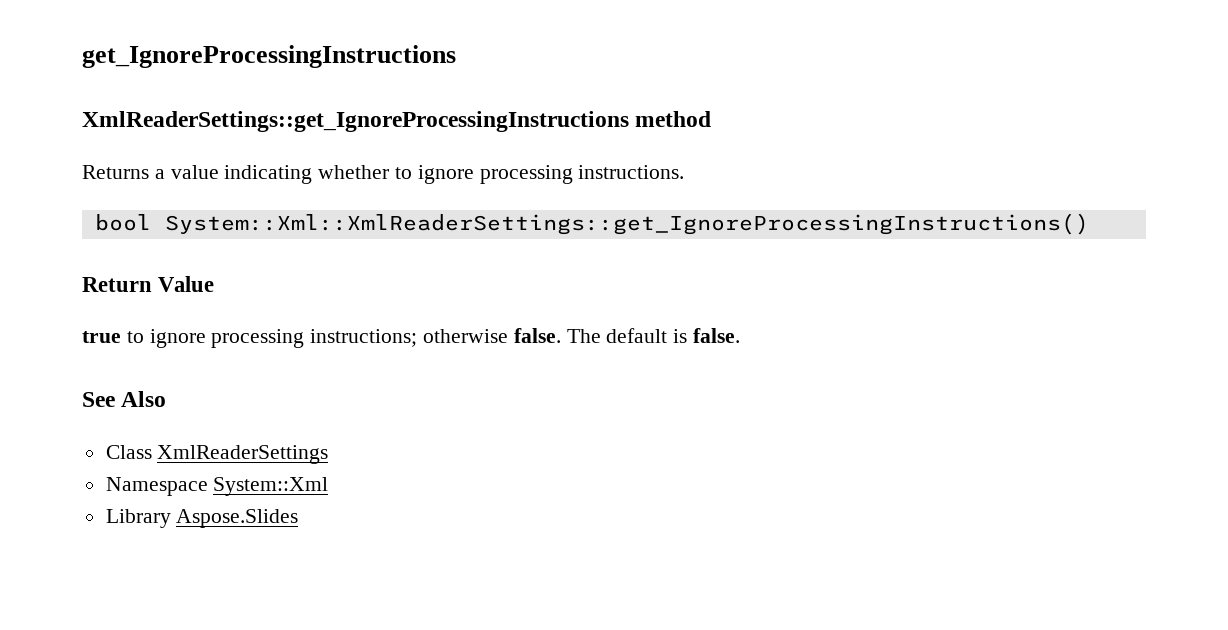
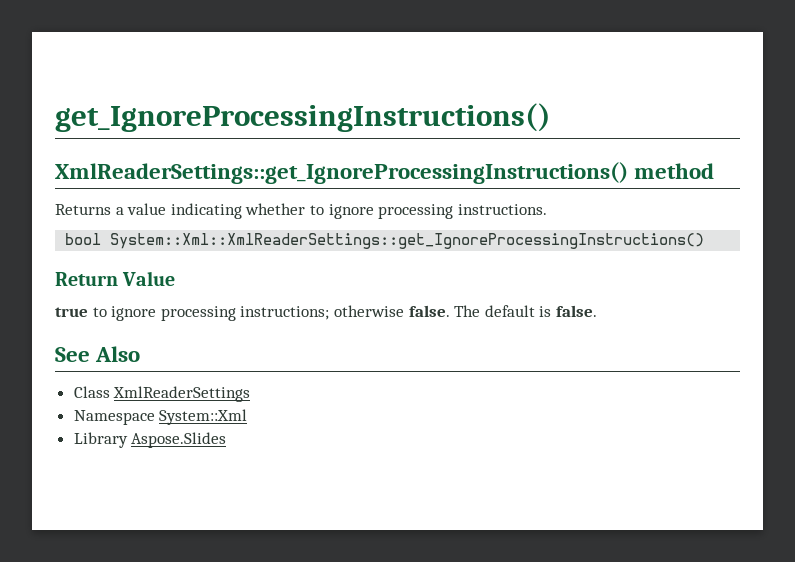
- get_IgnoreProcessingInstructions
- XmlReaderSettings::get_IgnoreProcessingInstructions method
+ get_IgnoreProcessingInstructions()
+ XmlReaderSettings::get_IgnoreProcessingInstructions() method

